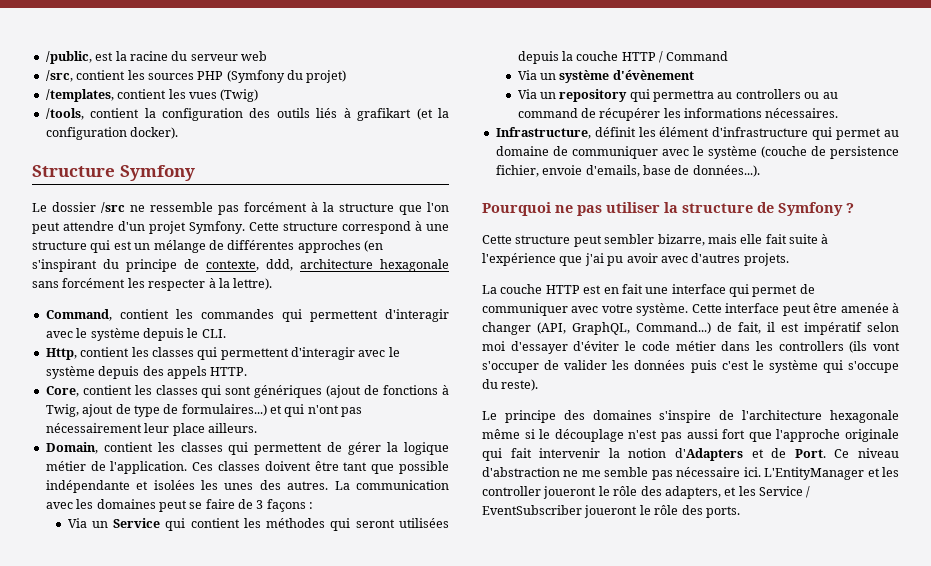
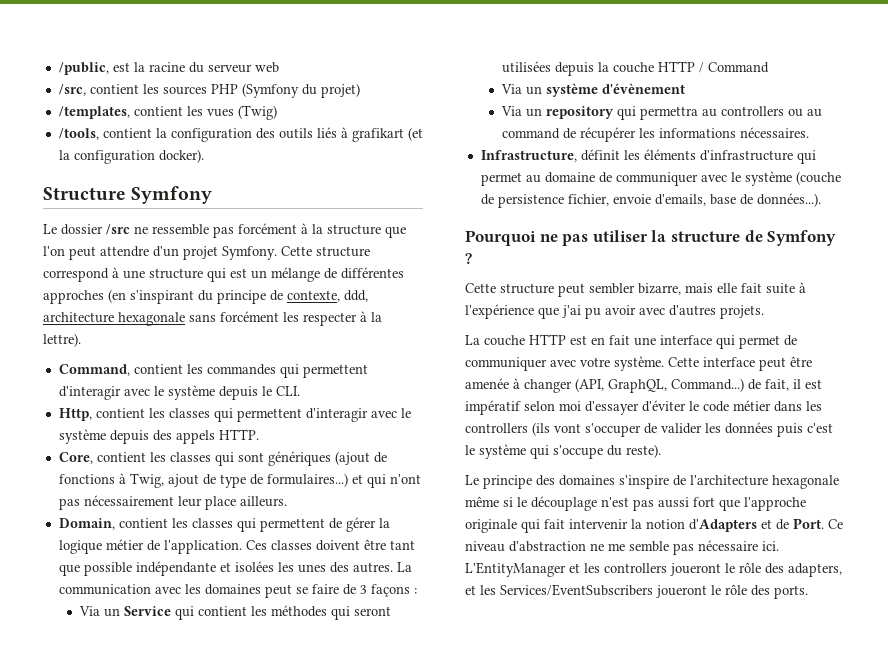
- Infrastructure, définit les élément d'infrastructure qui permet au domaine de communiquer avec le système (couche de persistence fichier, envoie d'emails, base de données...).
+ Infrastructure, définit les éléments d'infrastructure qui permet au domaine de communiquer avec le système (couche de persistence fichier, envoie d'emails, base de données...).
- L'EntityManager et les controller joueront le rôle des adapters, et les Service / EventSubscriber joueront le rôle des ports.
+ L'EntityManager et les controllers joueront le rôle des adapters, et les Services/EventSubscribers joueront le rôle des ports.

